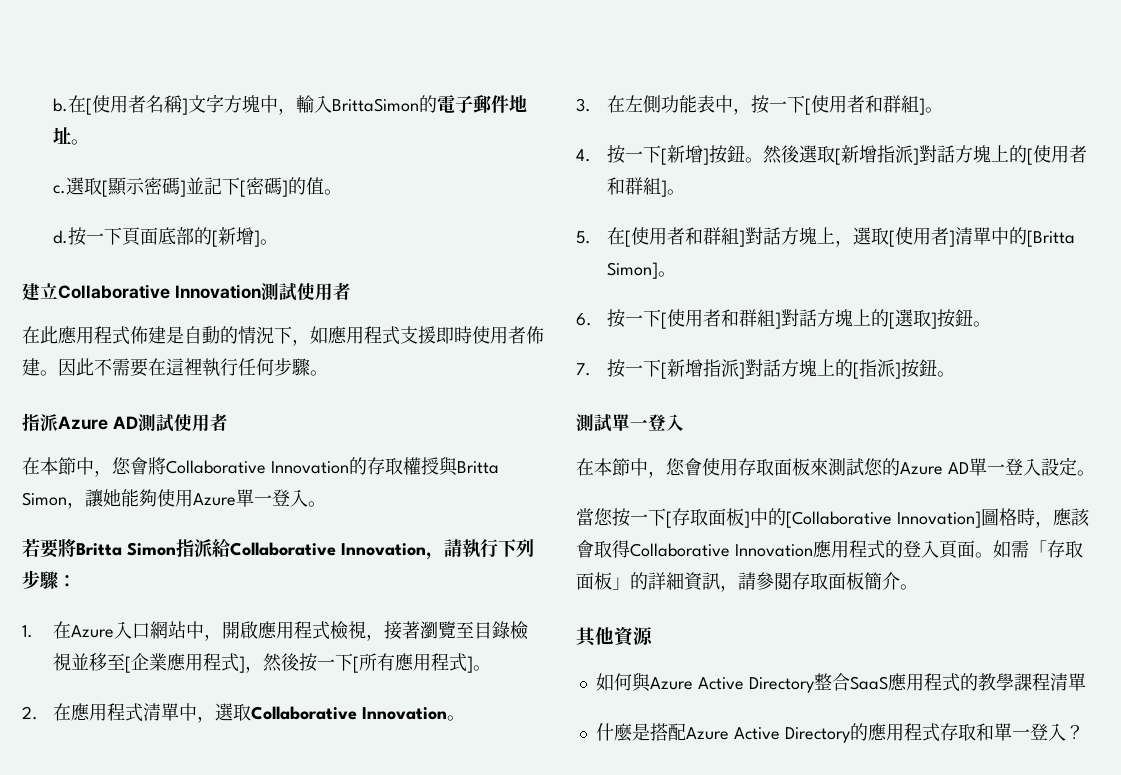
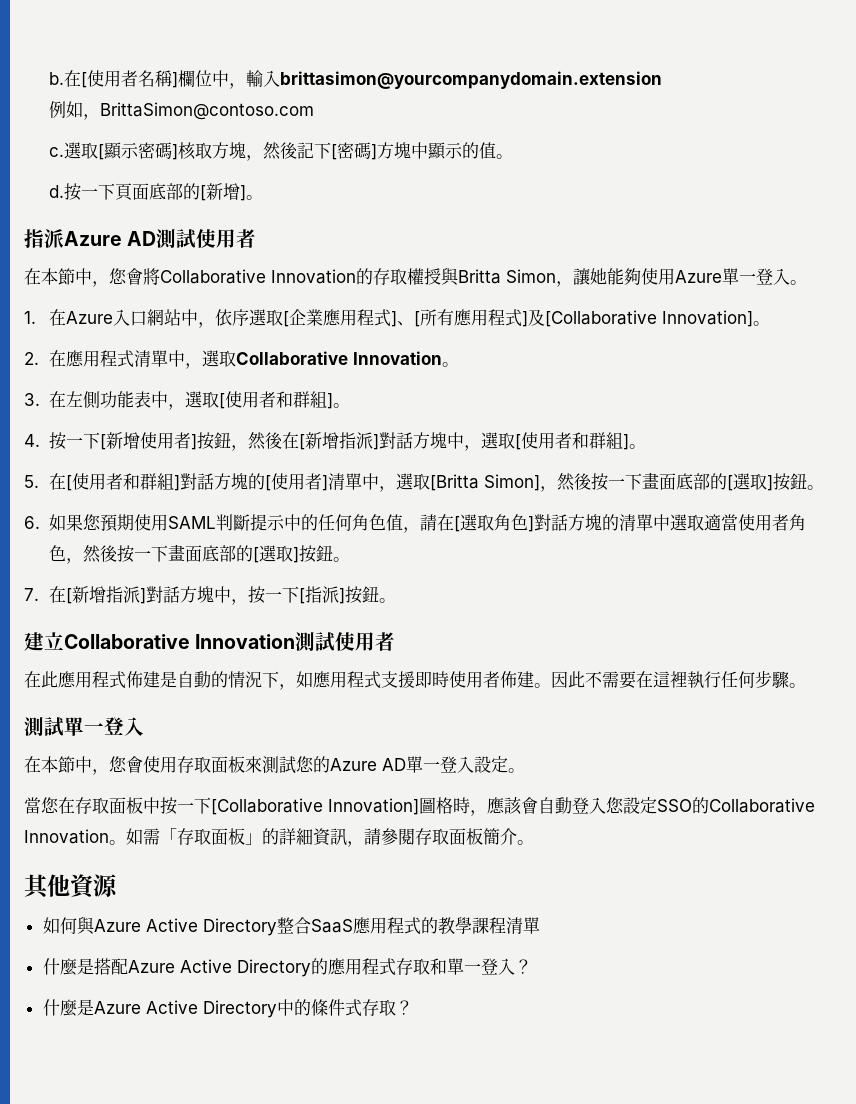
- 在[使用者名稱]文字方塊中，輸入BrittaSimon的電子郵件地址。
+ 在[使用者名稱]欄位中，輸入brittasimon@yourcompanydomain.extension
+ 例如，BrittaSimon@contoso.com
- 選取[顯示密碼]並記下[密碼]的值。
+ 選取[顯示密碼]核取方塊，然後記下[密碼]方塊中顯示的值。
+ 指派Azure AD測試使用者
+ 在本節中，您會將Collaborative Innovation的存取權授與Britta Simon，讓她能夠使用Azure單一登入。
+ 1.在Azure入口網站中，依序選取[企業應用程式]、[所有應用程式]及[Collaborative Innovation]。
+ 2.在應用程式清單中，選取Collaborative Innovation。
+ 3.在左側功能表中，選取[使用者和群組]。
+ 4.按一下[新增使用者]按鈕，然後在[新增指派]對話方塊中，選取[使用者和群組]。
+ 5.在[使用者和群組]對話方塊的[使用者]清單中，選取[Britta Simon]，然後按一下畫面底部的[選取]按鈕。
+ 6.如果您預期使用SAML判斷提示中的任何角色值，請在[選取角色]對話方塊的清單中選取適當使用者角色，然後按一下畫面底部的[選取]按鈕。
+ 7.在[新增指派]對話方塊中，按一下[指派]按鈕。
- 指派Azure AD測試使用者
- 在本節中，您會將Collaborative Innovation的存取權授與Britta Simon，讓她能夠使用Azure單一登入。
- 若要將Britta Simon指派給Collaborative Innovation，請執行下列步驟：
- 1.在Azure入口網站中，開啟應用程式檢視，接著瀏覽至目錄檢視並移至[企業應用程式]，然後按一下[所有應用程式]。
- 2.在應用程式清單中，選取Collaborative Innovation。
- 3.在左側功能表中，按一下[使用者和群組]。
- 4.按一下[新增]按鈕。然後選取[新增指派]對話方塊上的[使用者和群組]。
- 5.在[使用者和群組]對話方塊上，選取[使用者]清單中的[Britta Simon]。
- 6.按一下[使用者和群組]對話方塊上的[選取]按鈕。
- 7.按一下[新增指派]對話方塊上的[指派]按鈕。
- 當您按一下[存取面板]中的[Collaborative Innovation]圖格時，應該會取得Collaborative Innovation應用程式的登入頁面。
+ 當您在存取面板中按一下[Collaborative Innovation]圖格時，應該會自動登入您設定SSO的Collaborative Innovation。
+ 什麼是Azure Active Directory中的條件式存取？

